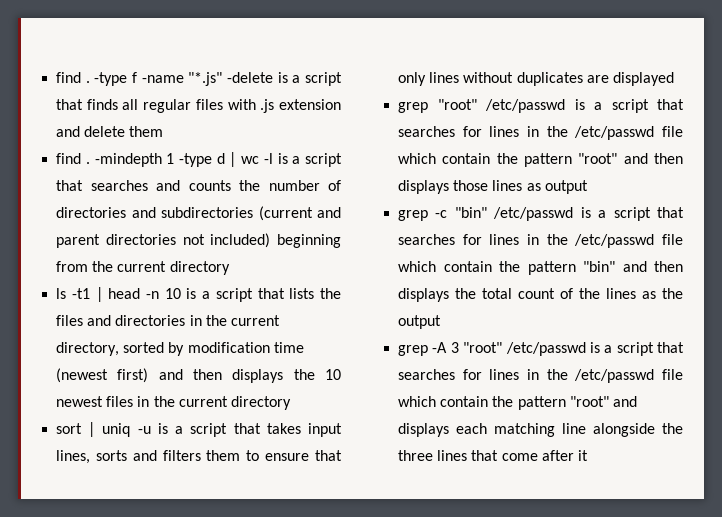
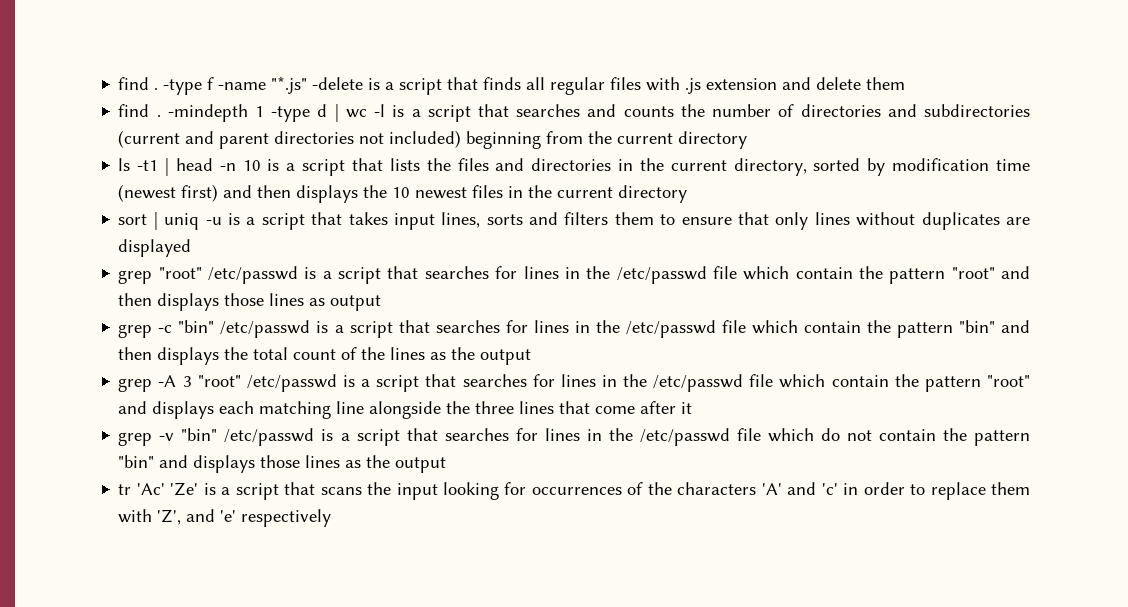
+ grep -v "bin" /etc/passwd is a script that searches for lines in the /etc/passwd file which do not contain the pattern "bin" and displays those lines as the output
+ tr 'Ac' 'Ze' is a script that scans the input looking for occurrences of the characters 'A' and 'c' in order to replace them with 'Z', and 'e' respectively

